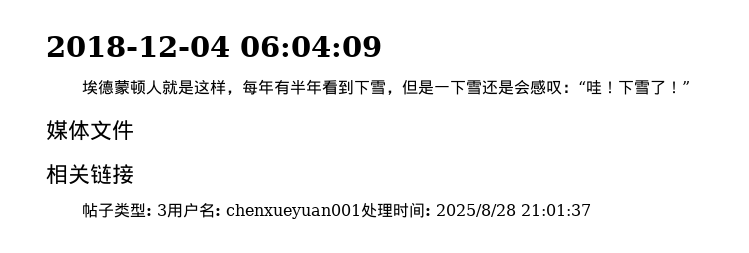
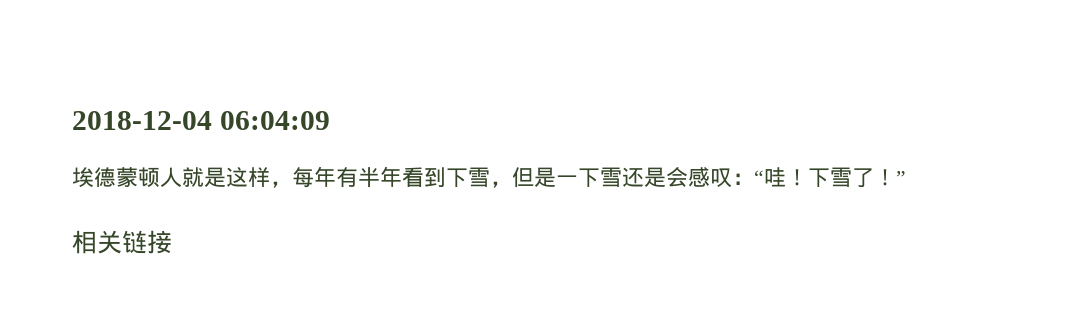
- 媒体文件
- 帖子类型: 3用户名: chenxueyuan001处理时间: 2025/8/28 21:01:37

